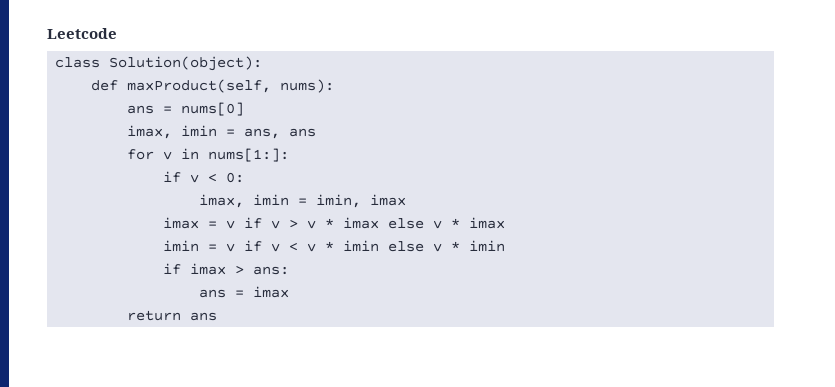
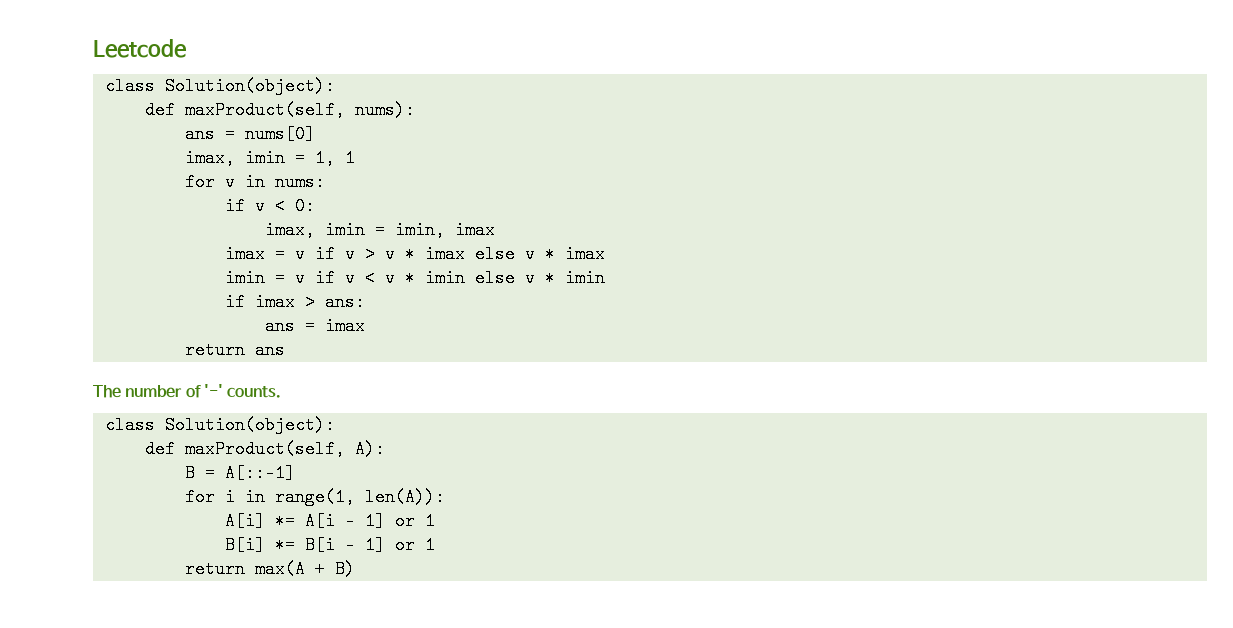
- imax, imin = ans, ans
+ imax, imin = 1, 1
- for v in nums[1:]:
+ for v in nums:
+ The number of '-' counts.
+ class Solution(object):
+ def maxProduct(self, A):
+ B = A[::-1]
+ for i in range(1, len(A)):
+ A[i] *= A[i - 1] or 1
+ B[i] *= B[i - 1] or 1
+ return max(A + B)

